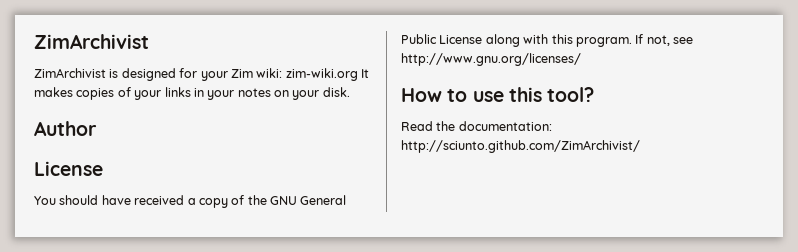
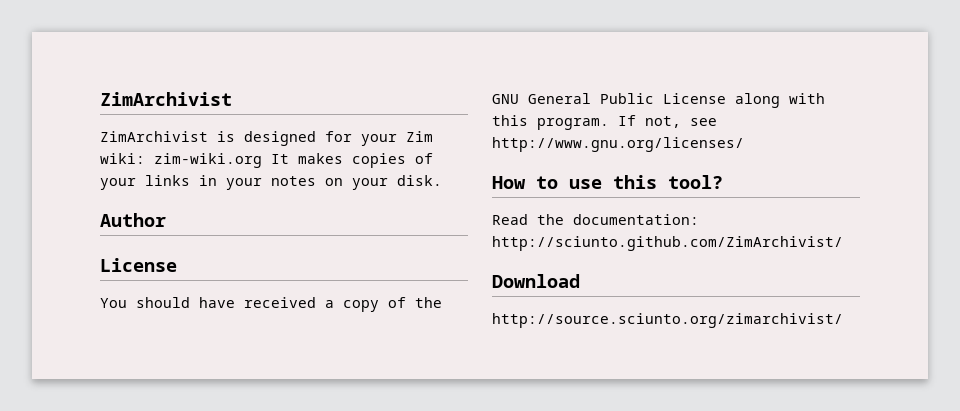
+ Download
+ http://source.sciunto.org/zimarchivist/

